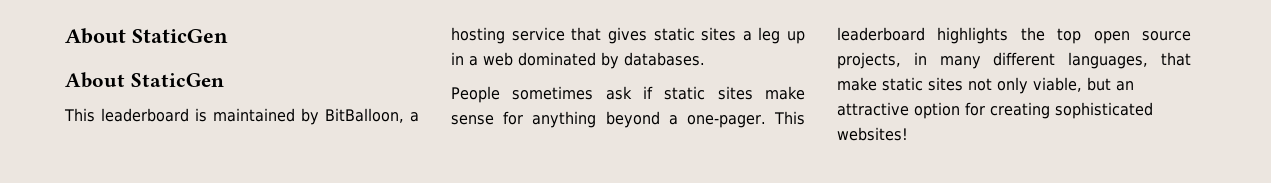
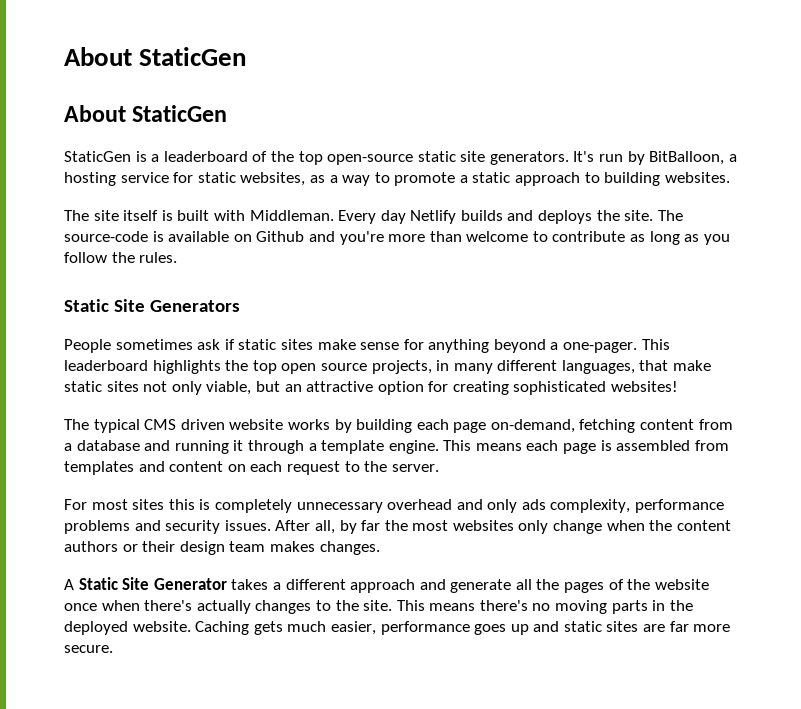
- This leaderboard is maintained by BitBalloon, a hosting service that gives static sites a leg up in a web dominated by databases.
+ StaticGen is a leaderboard of the top open-source static site generators. It's run by BitBalloon, a hosting service for static websites, as a way to promote a static approach to building websites.
+ The site itself is built with Middleman. Every day Netlify builds and deploys the site. The source-code is available on Github and you're more than welcome to contribute as long as you follow the rules.
+ Static Site Generators
+ The typical CMS driven website works by building each page on-demand, fetching content from a database and running it through a template engine. This means each page is assembled from templates and content on each request to the server.
+ For most sites this is completely unnecessary overhead and only ads complexity, performance problems and security issues. After all, by far the most websites only change when the content authors or their design team makes changes.
+ A Static Site Generator takes a different approach and generate all the pages of the website once when there's actually changes to the site. This means there's no moving parts in the deployed website. Caching gets much easier, performance goes up and static sites are far more secure.

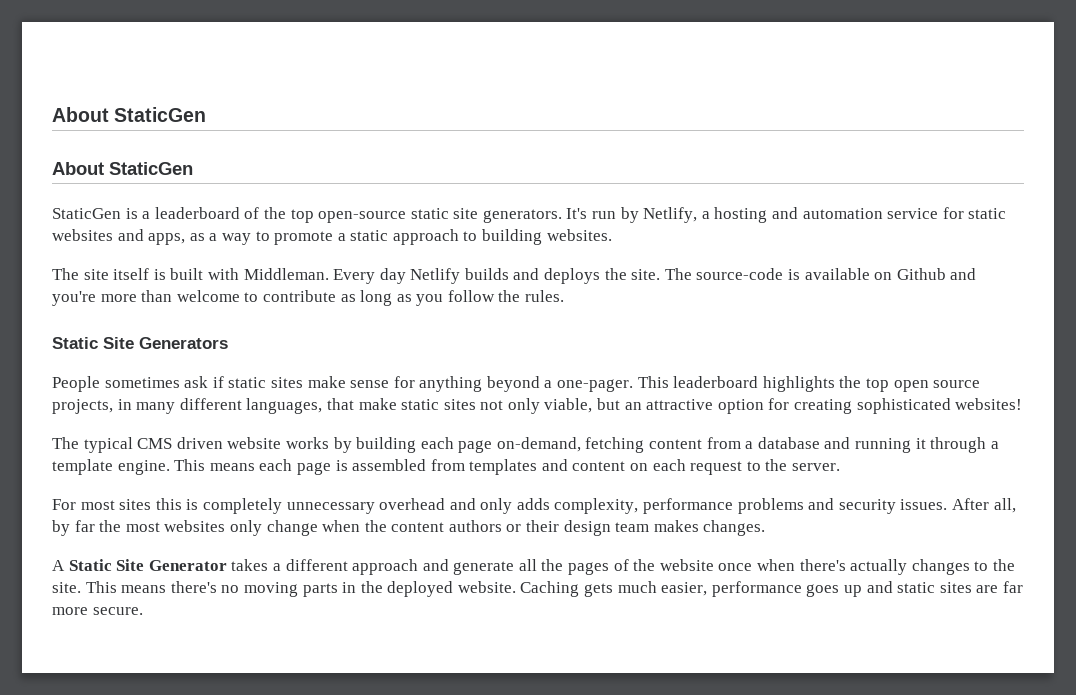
- It's run by BitBalloon, a hosting service for static websites, as a way to promote a static approach to building websites.
+ It's run by Netlify, a hosting and automation service for static websites and apps, as a way to promote a static approach to building websites.
- For most sites this is completely unnecessary overhead and only ads complexity, performance problems and security issues.
+ For most sites this is completely unnecessary overhead and only adds complexity, performance problems and security issues.

